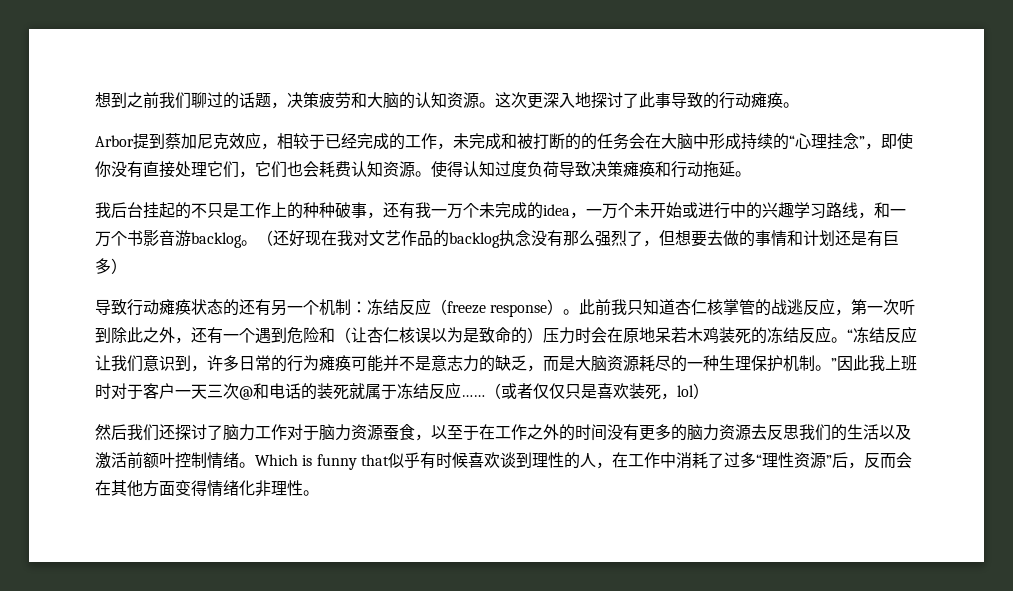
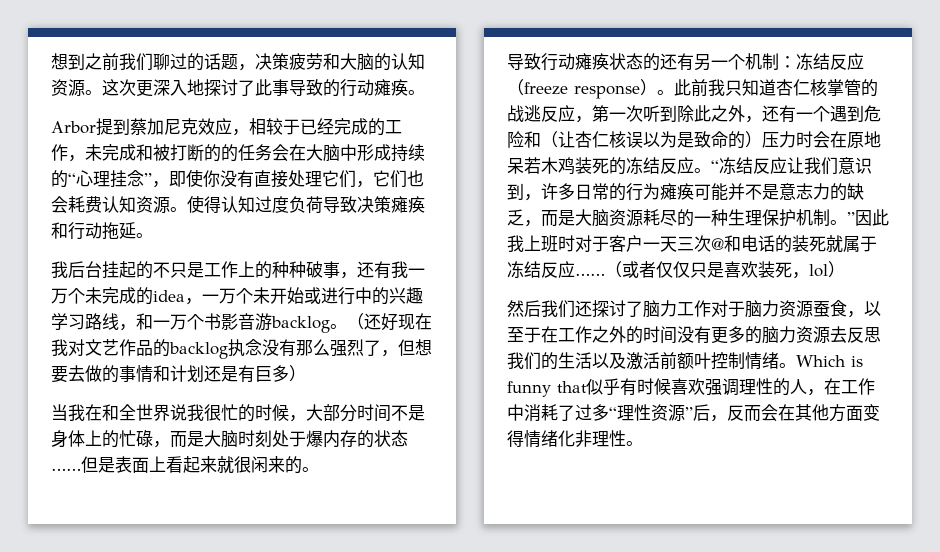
+ 当我在和全世界说我很忙的时候，大部分时间不是身体上的忙碌，而是大脑时刻处于爆内存的状态……但是表面上看起来就很闲来的。
- Which is funny that似乎有时候喜欢谈到理性的人，在工作中消耗了过多“理性资源”后，反而会在其他方面变得情绪化非理性。
+ Which is funny that似乎有时候喜欢强调理性的人，在工作中消耗了过多“理性资源”后，反而会在其他方面变得情绪化非理性。

